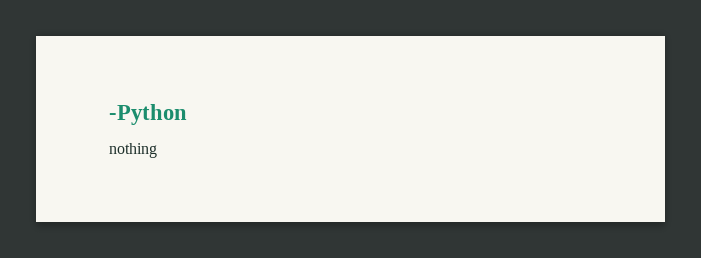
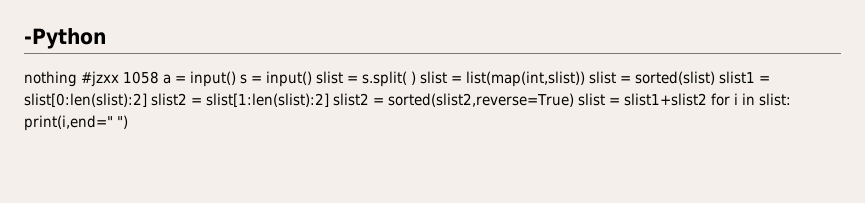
- nothing
+ nothing #jzxx 1058 a = input() s = input() slist = s.split( ) slist = list(map(int,slist)) slist = sorted(slist) slist1 = slist[0:len(slist):2] slist2 = slist[1:len(slist):2] slist2 = sorted(slist2,reverse=True) slist = slist1+slist2 for i in slist: print(i,end=" ")

